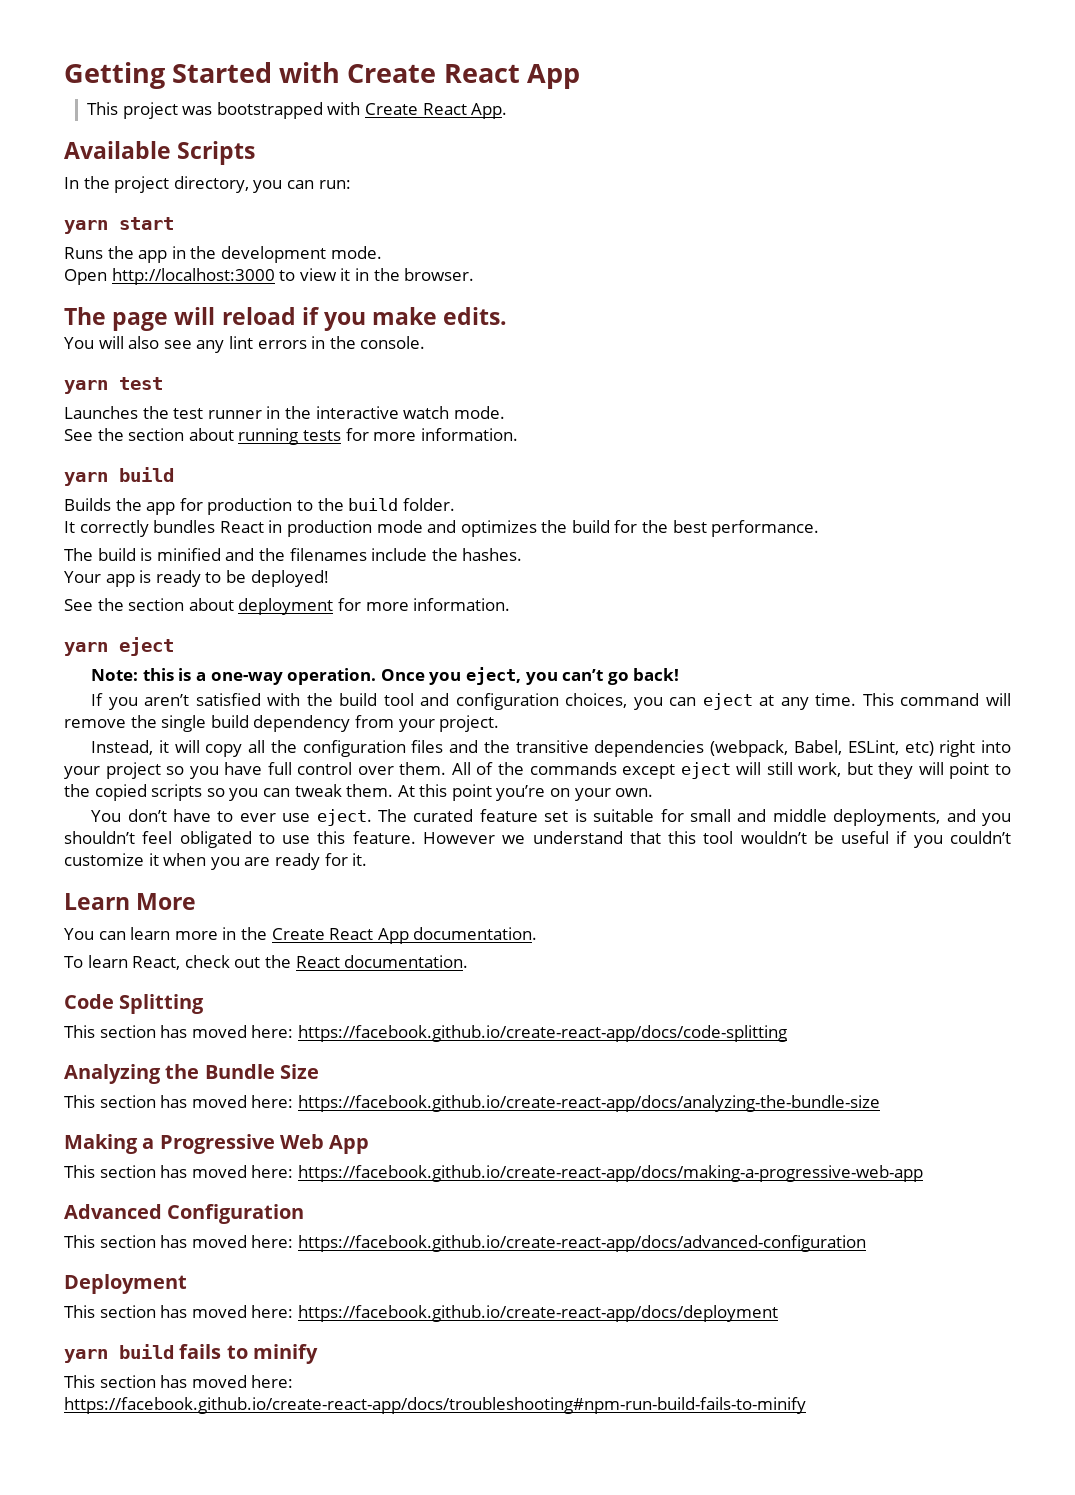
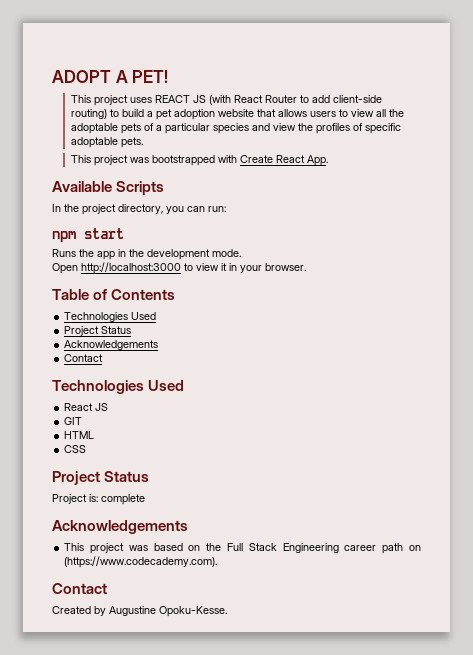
- Getting Started with Create React App
+ ADOPT A PET!
+ This project uses REACT JS (with React Router to add client-side routing) to build a pet adoption website that allows users to view all the adoptable pets of a particular species and view the profiles of specific adoptable pets.
- yarn start
+ npm start
- Open http://localhost:3000 to view it in the browser.
+ Open http://localhost:3000 to view it in your browser.
- The page will reload if you make edits.
- You will also see any lint errors in the console.
- yarn test
- Launches the test runner in the interactive watch mode.
- See the section about running tests for more information.
- yarn build
- Builds the app for production to the build folder.
- It correctly bundles React in production mode and optimizes the build for the best performance.
- The build is minified and the filenames include the hashes.
- Your app is ready to be deployed!
- See the section about deployment for more information.
- yarn eject
- Note: this is a one-way operation. Once you eject, you can’t go back!
- If you aren’t satisfied with the build tool and configuration choices, you can eject at any time. This command will remove the single build dependency from your project.
- Instead, it will copy all the configuration files and the transitive dependencies (webpack, Babel, ESLint, etc) right into your project so you have full control over them. All of the commands except eject will still work, but they will point to the copied scripts so you can tweak them. At this point you’re on your own.
- You don’t have to ever use eject. The curated feature set is suitable for small and middle deployments, and you shouldn’t feel obligated to use this feature. However we understand that this tool wouldn’t be useful if you couldn’t customize it when you are ready for it.
- Learn More
- You can learn more in the Create React App documentation.
- To learn React, check out the React documentation.
- Code Splitting
- This section has moved here: https://facebook.github.io/create-react-app/docs/code-splitting
- Analyzing the Bundle Size
- This section has moved here: https://facebook.github.io/create-react-app/docs/analyzing-the-bundle-size
- Making a Progressive Web App
- This section has moved here: https://facebook.github.io/create-react-app/docs/making-a-progressive-web-app
- Advanced Configuration
- This section has moved here: https://facebook.github.io/create-react-app/docs/advanced-configuration
- Deployment
- This section has moved here: https://facebook.github.io/create-react-app/docs/deployment
- yarn build fails to minify
- This section has moved here: https://facebook.github.io/create-react-app/docs/troubleshooting#npm-run-build-fails-to-minify
+ Table of Contents
+ Technologies Used
+ Project Status
+ Acknowledgements
+ Contact
+ Technologies Used
+ React JS
+ GIT
+ HTML
+ CSS
+ Project Status
+ Project is: complete
+ Acknowledgements
+ This project was based on the Full Stack Engineering career path on (https://www.codecademy.com).
+ Contact
+ Created by Augustine Opoku-Kesse.

